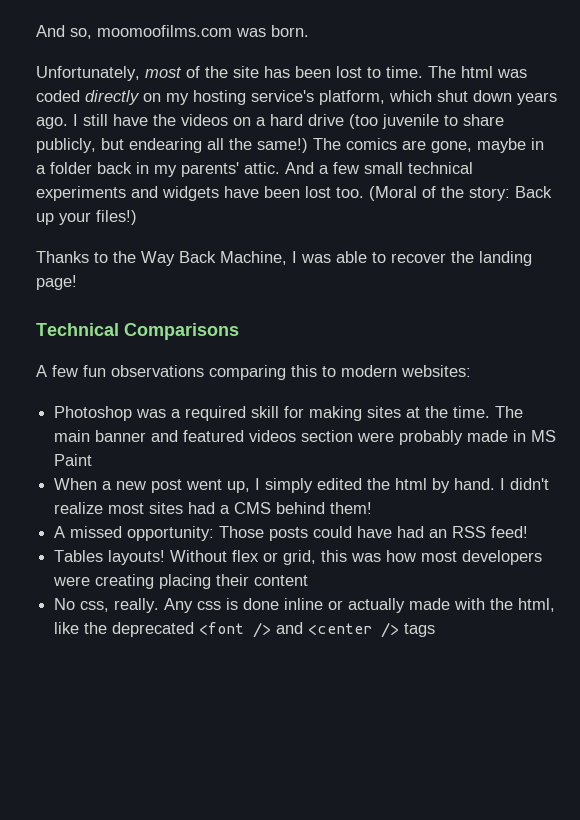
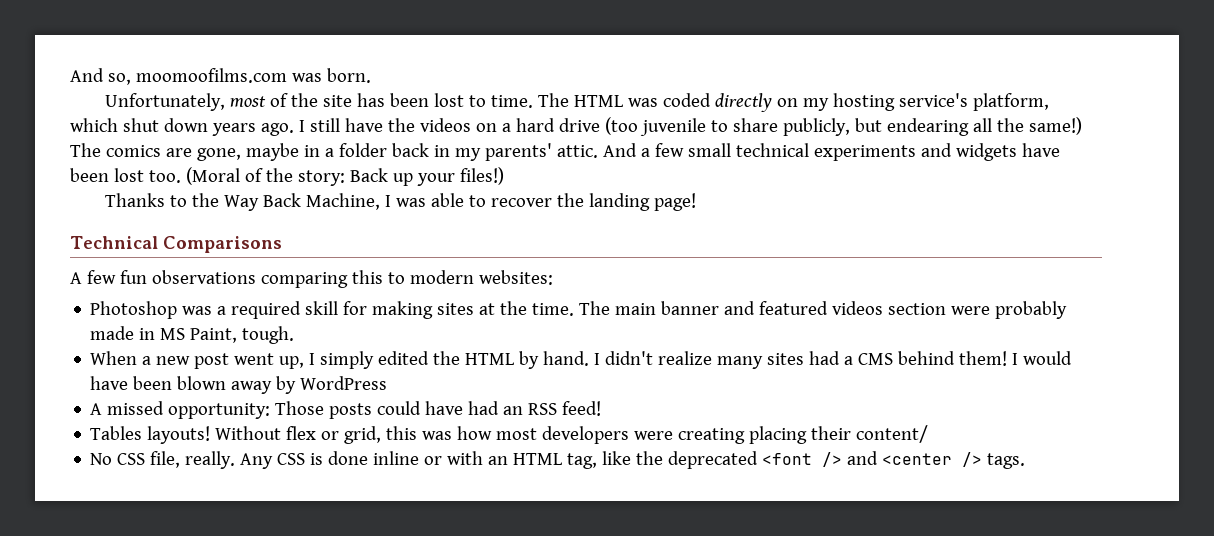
- The html was coded directly on my hosting service's platform, which shut down years ago.
+ The HTML was coded directly on my hosting service's platform, which shut down years ago.
- The main banner and featured videos section were probably made in MS Paint
+ The main banner and featured videos section were probably made in MS Paint, tough.
- When a new post went up, I simply edited the html by hand.
+ When a new post went up, I simply edited the HTML by hand.
- I didn't realize most sites had a CMS behind them!
+ I didn't realize many sites had a CMS behind them! I would have been blown away by WordPress
- Without flex or grid, this was how most developers were creating placing their content
+ Without flex or grid, this was how most developers were creating placing their content/
- No css, really.
+ No CSS file, really.
- Any css is done inline or actually made with the html, like the deprecated <font /> and <center /> tags
+ Any CSS is done inline or with an HTML tag, like the deprecated <font /> and <center /> tags.

